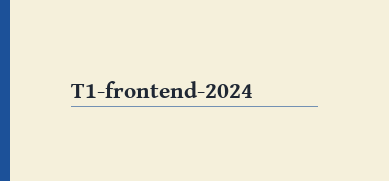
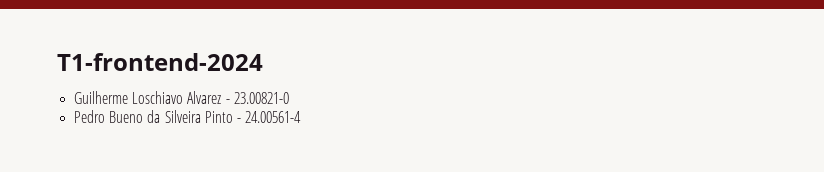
+ Guilherme Loschiavo Alvarez - 23.00821-0
+ Pedro Bueno da Silveira Pinto - 24.00561-4

